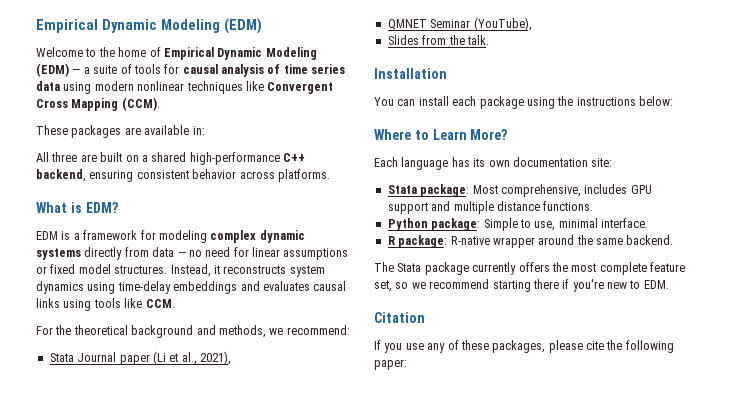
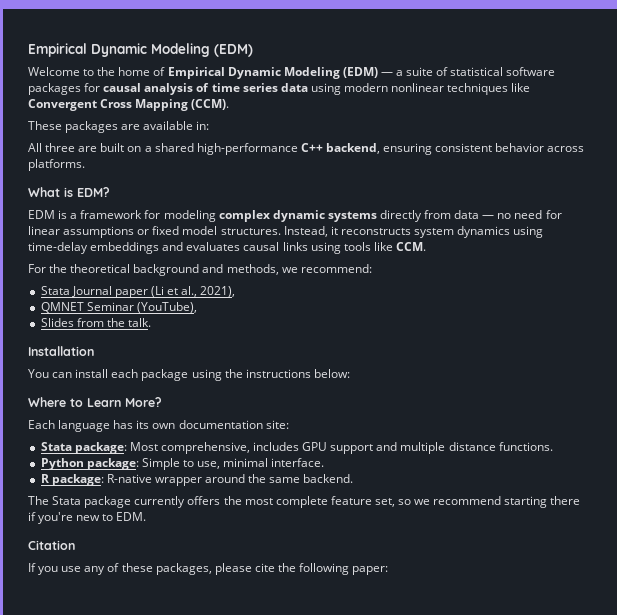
- Welcome to the home of Empirical Dynamic Modeling (EDM) — a suite of tools for causal analysis of time series data using modern nonlinear techniques like Convergent Cross Mapping (CCM).
+ Welcome to the home of Empirical Dynamic Modeling (EDM) — a suite of statistical software packages for causal analysis of time series data using modern nonlinear techniques like Convergent Cross Mapping (CCM).

